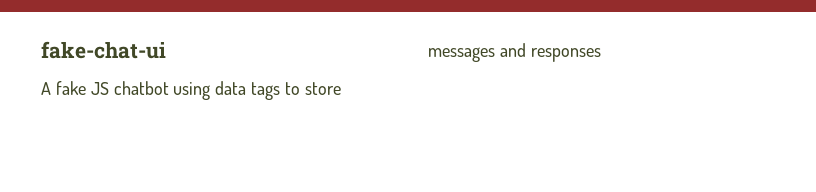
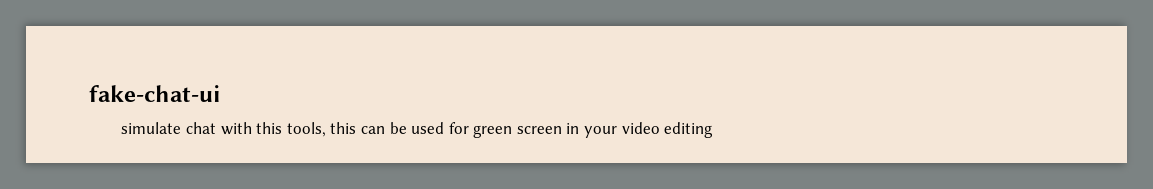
- A fake JS chatbot using data tags to store messages and responses
+ simulate chat with this tools, this can be used for green screen in your video editing

